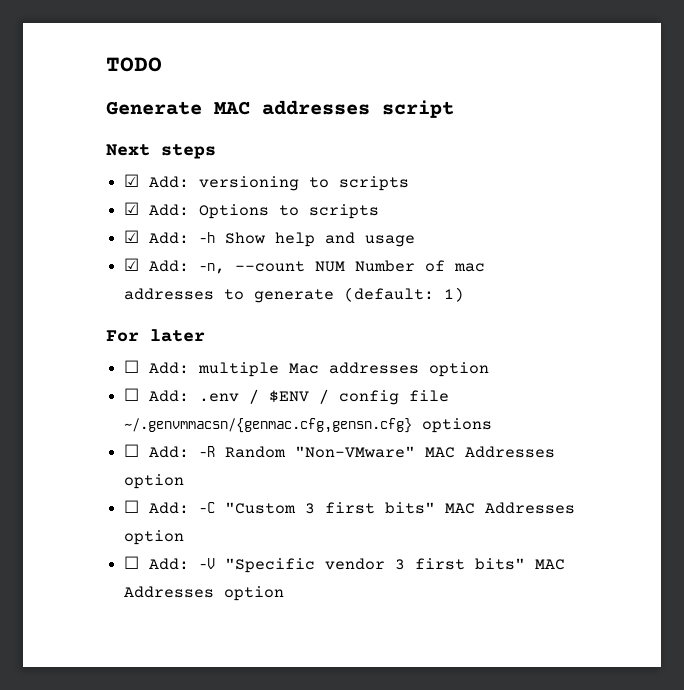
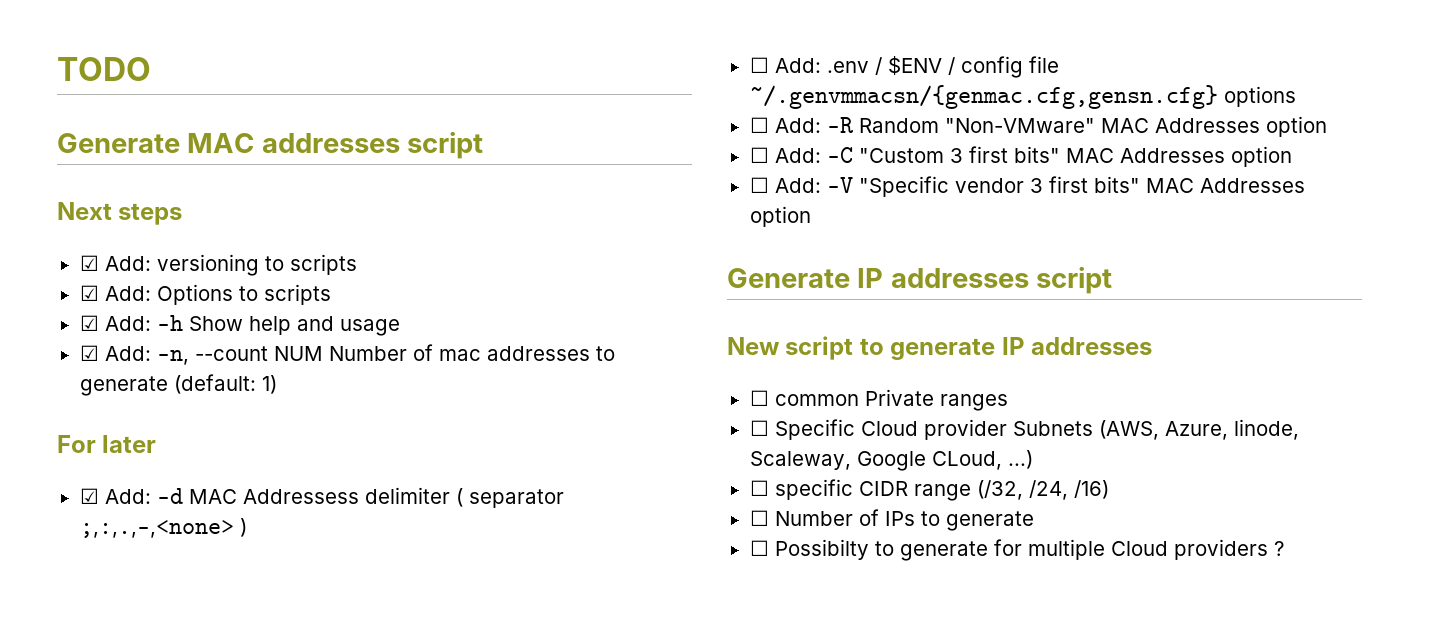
- ☐ Add: multiple Mac addresses option
+ ☑ Add: -d MAC Addressess delimiter ( separator ;,:,.,-,<none> )
+ Generate IP addresses script
+ New script to generate IP addresses
+ ☐ common Private ranges
+ ☐ Specific Cloud provider Subnets (AWS, Azure, linode, Scaleway, Google CLoud, ...)
+ ☐ specific CIDR range (/32, /24, /16)
+ ☐ Number of IPs to generate
+ ☐ Possibilty to generate for multiple Cloud providers ?

